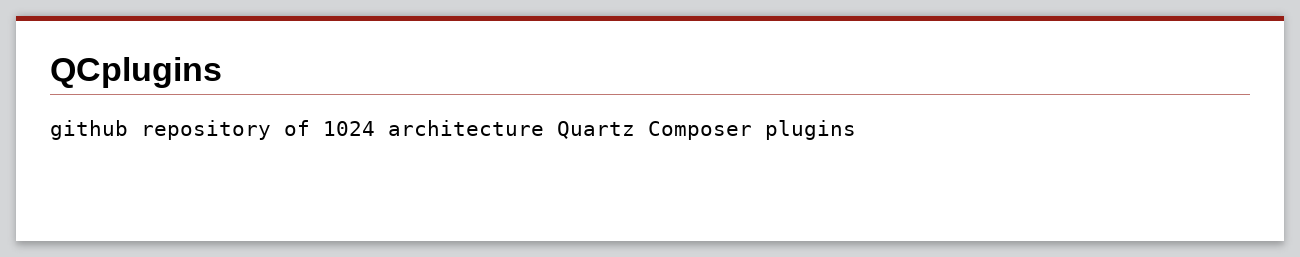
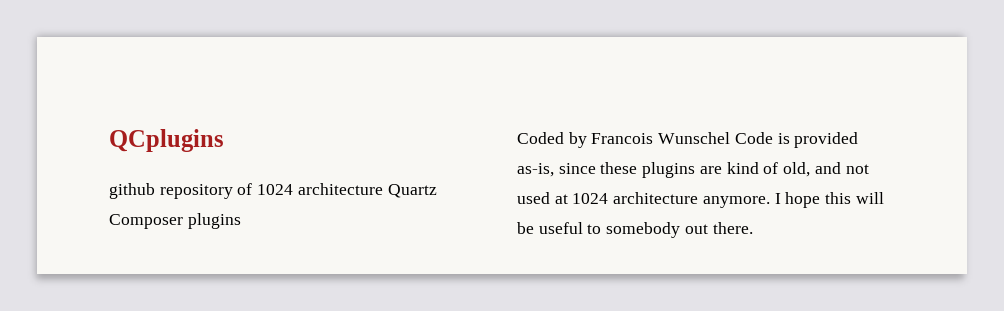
+ Coded by Francois Wunschel Code is provided as-is, since these plugins are kind of old, and not used at 1024 architecture anymore. I hope this will be useful to somebody out there.

